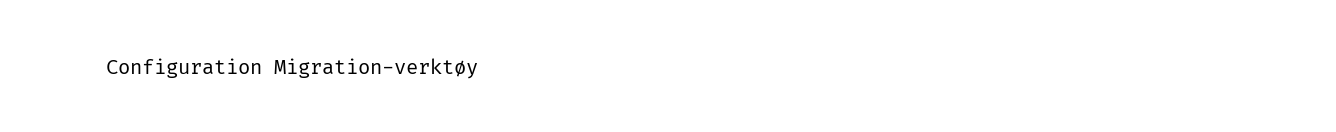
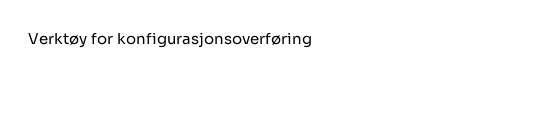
- Configuration Migration-verktøy
+ Verktøy for konfigurasjonsoverføring

